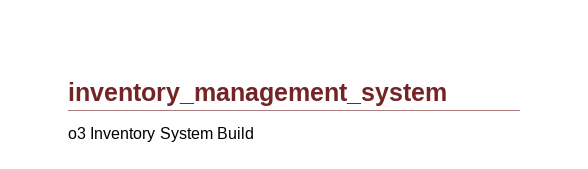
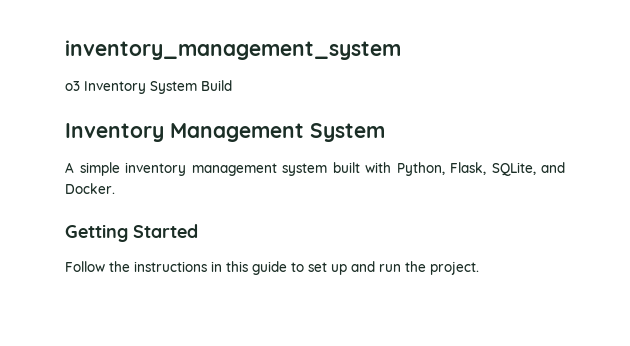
+ Inventory Management System
+ A simple inventory management system built with Python, Flask, SQLite, and Docker.
+ Getting Started
+ Follow the instructions in this guide to set up and run the project.

